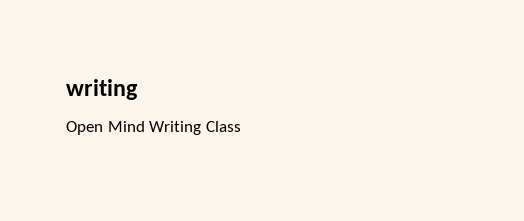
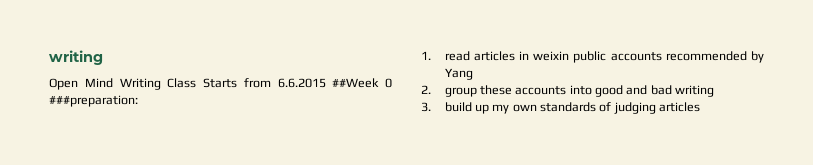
- Open Mind Writing Class
+ Open Mind Writing Class Starts from 6.6.2015 ##Week 0 ###preparation:
+ 1. read articles in weixin public accounts recommended by Yang
+ 2. group these accounts into good and bad writing
+ 3. build up my own standards of judging articles

